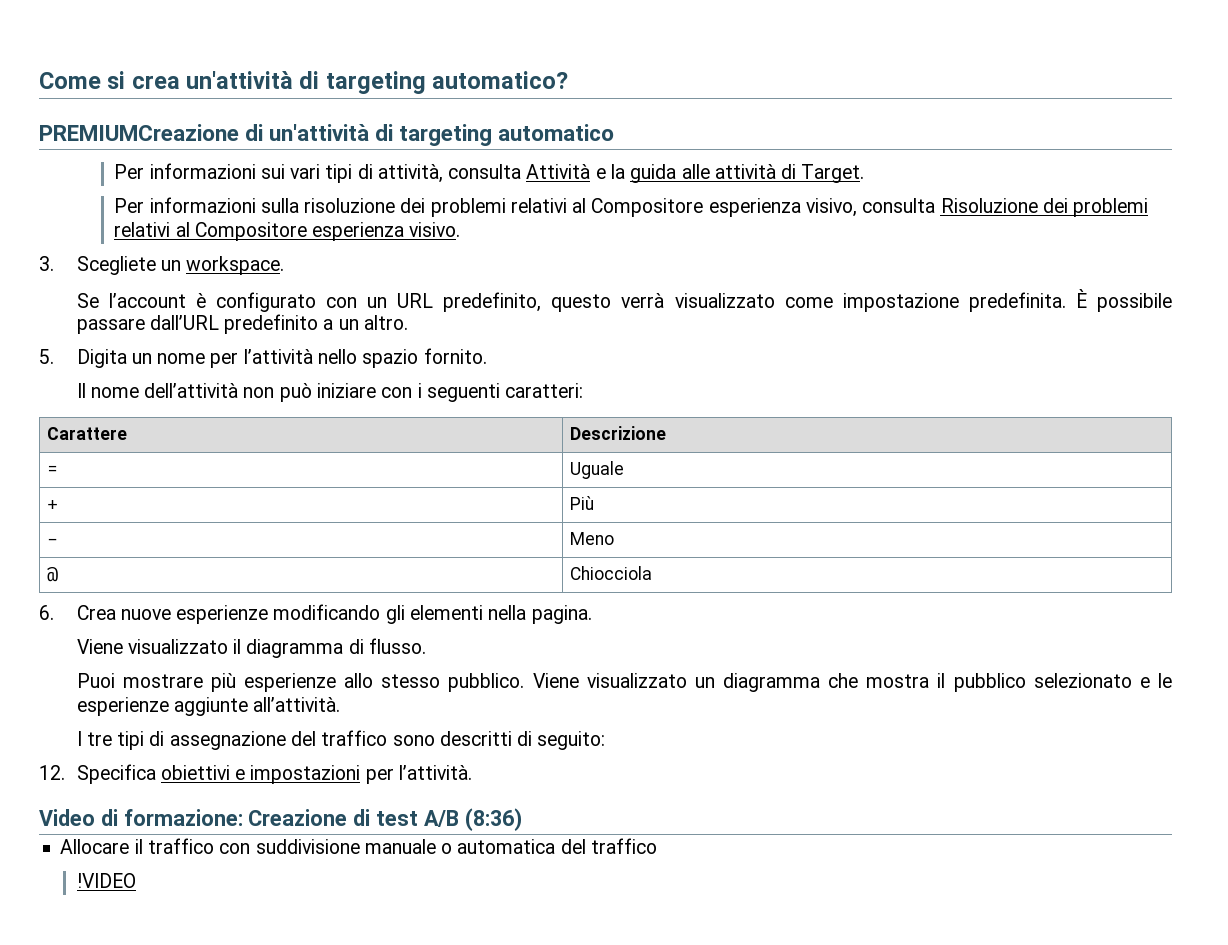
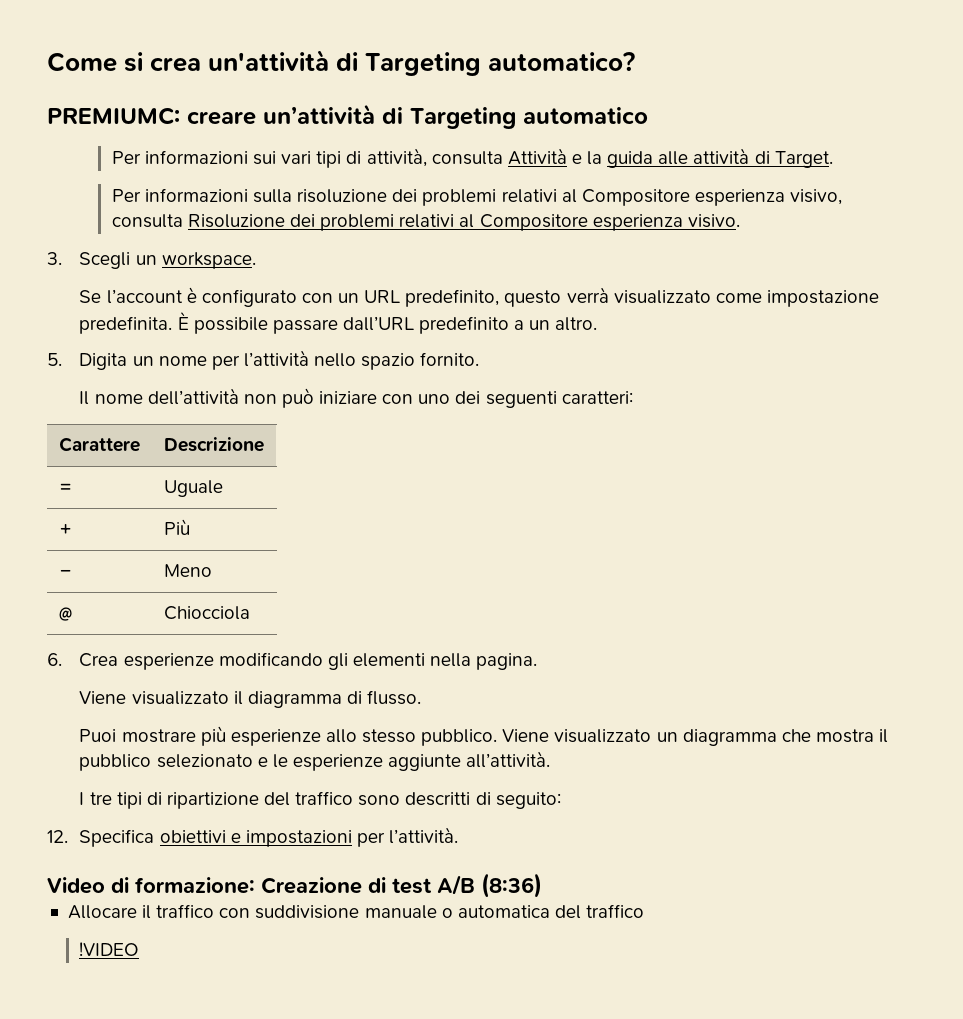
- Come si crea un'attività di targeting automatico?
+ Come si crea un'attività di Targeting automatico?
- PREMIUMCreazione di un'attività di targeting automatico
+ PREMIUMC: creare un’attività di Targeting automatico
- 3. Scegliete un workspace.
+ 3. Scegli un workspace.
- Il nome dell’attività non può iniziare con i seguenti caratteri:
+ Il nome dell’attività non può iniziare con uno dei seguenti caratteri:
- 6. Crea nuove esperienze modificando gli elementi nella pagina.
+ 6. Crea esperienze modificando gli elementi nella pagina.
- I tre tipi di assegnazione del traffico sono descritti di seguito:
+ I tre tipi di ripartizione del traffico sono descritti di seguito:

